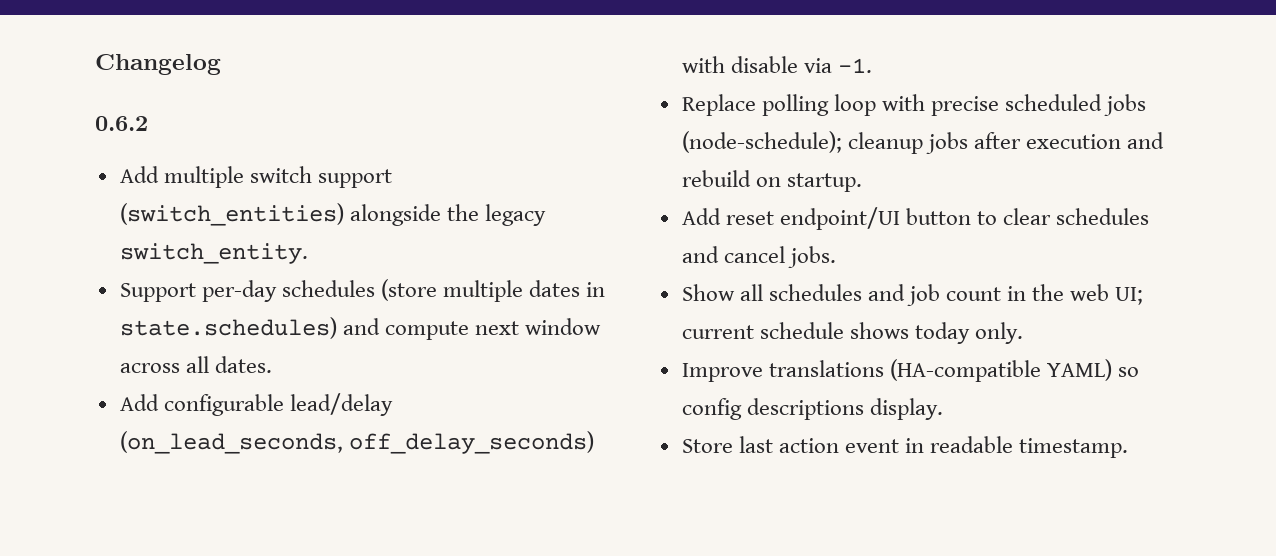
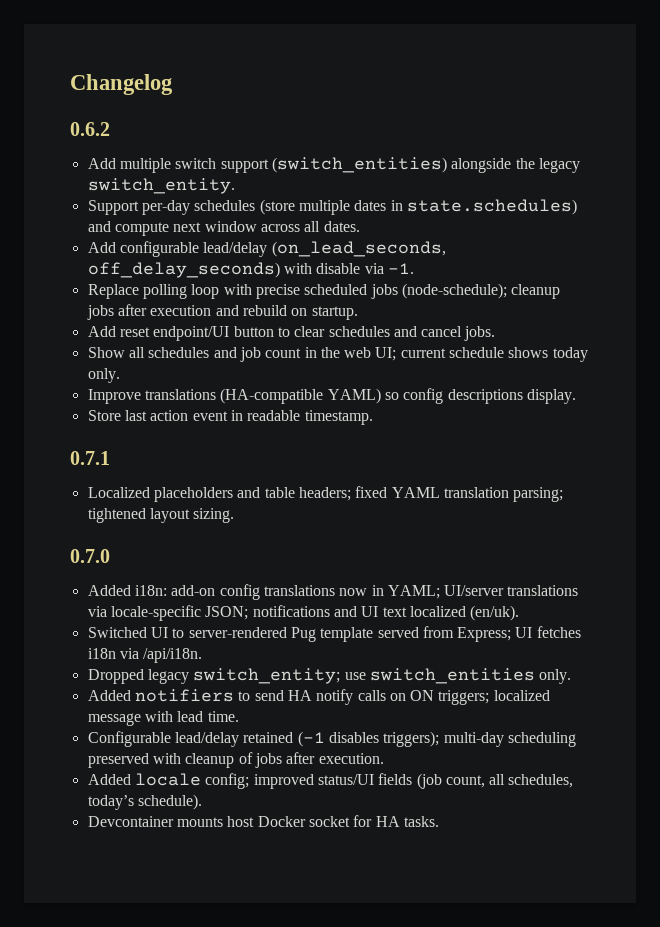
+ 0.7.1
+ Localized placeholders and table headers; fixed YAML translation parsing; tightened layout sizing.
+ 0.7.0
+ Added i18n: add-on config translations now in YAML; UI/server translations via locale-specific JSON; notifications and UI text localized (en/uk).
+ Switched UI to server-rendered Pug template served from Express; UI fetches i18n via /api/i18n.
+ Dropped legacy switch_entity; use switch_entities only.
+ Added notifiers to send HA notify calls on ON triggers; localized message with lead time.
+ Configurable lead/delay retained (-1 disables triggers); multi-day scheduling preserved with cleanup of jobs after execution.
+ Added locale config; improved status/UI fields (job count, all schedules, today’s schedule).
+ Devcontainer mounts host Docker socket for HA tasks.

